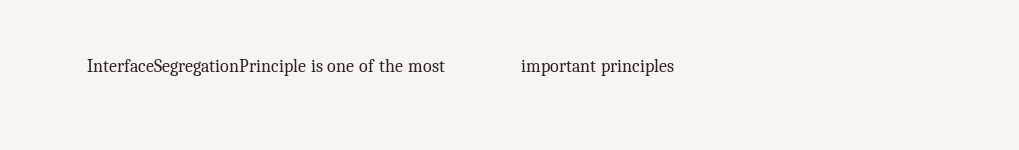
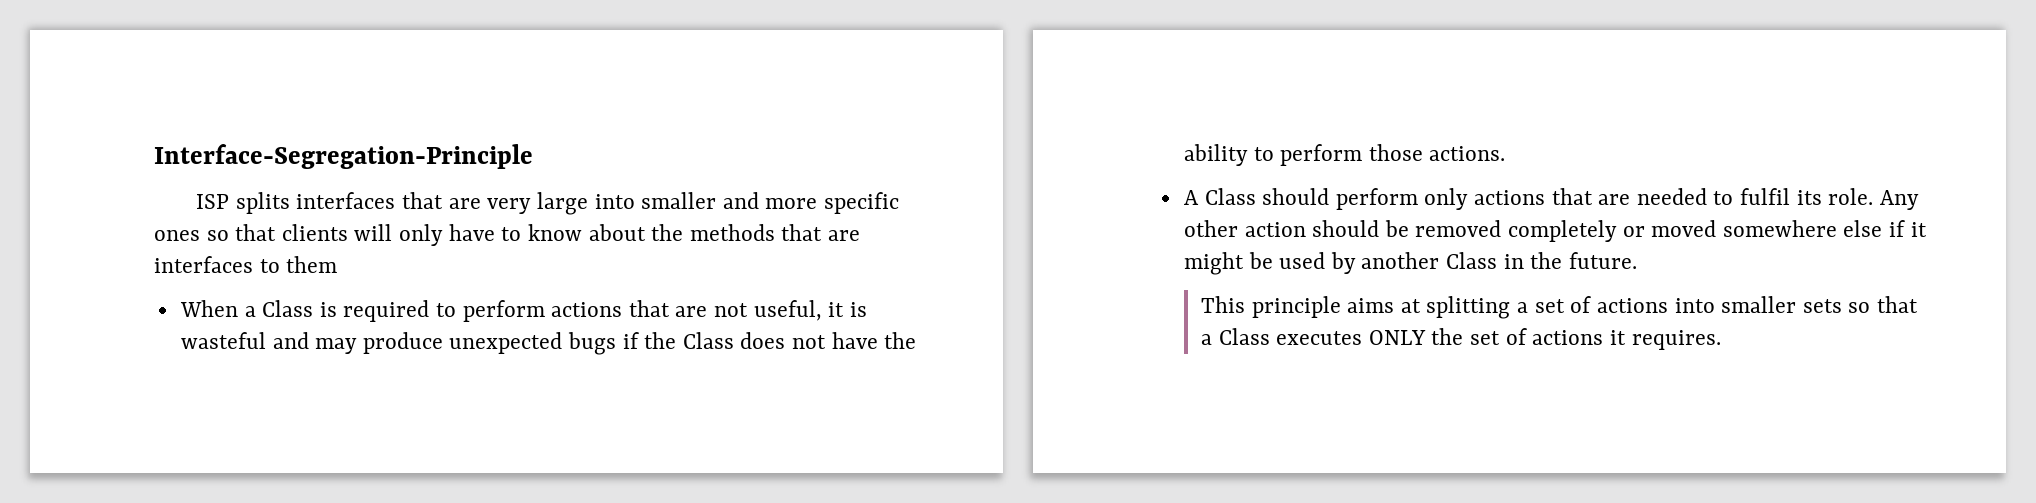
- InterfaceSegregationPrinciple is one of the most important principles
+ Interface-Segregation-Principle
+ ISP splits interfaces that are very large into smaller and more specific ones so that clients will only have to know about the methods that are interfaces to them
+ When a Class is required to perform actions that are not useful, it is wasteful and may produce unexpected bugs if the Class does not have the ability to perform those actions.
+ A Class should perform only actions that are needed to fulfil its role. Any other action should be removed completely or moved somewhere else if it might be used by another Class in the future.
+ This principle aims at splitting a set of actions into smaller sets so that a Class executes ONLY the set of actions it requires.

